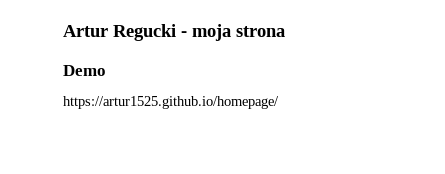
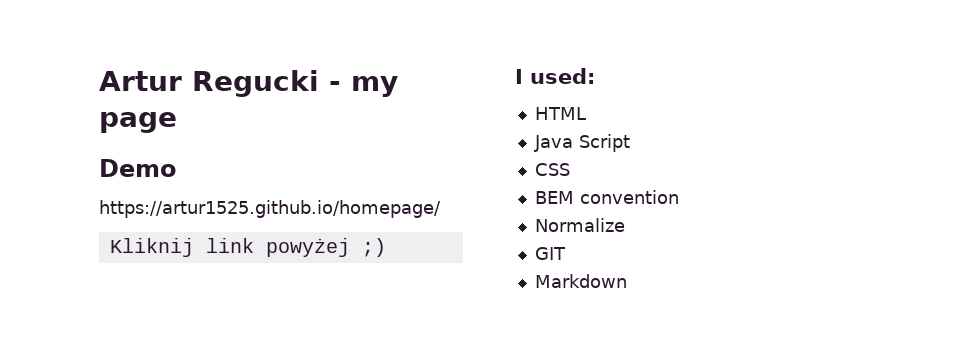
- Artur Regucki - moja strona
+ Artur Regucki - my page
+ Kliknij link powyżej ;)
+ I used:
+ HTML
+ Java Script
+ CSS
+ BEM convention
+ Normalize
+ GIT
+ Markdown

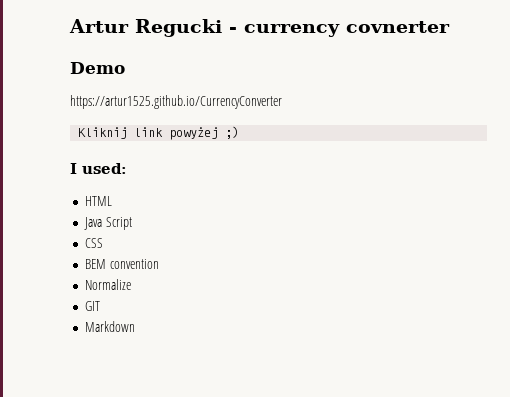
- Artur Regucki - my page
+ Artur Regucki - currency covnerter
- https://artur1525.github.io/homepage/
+ https://artur1525.github.io/CurrencyConverter

